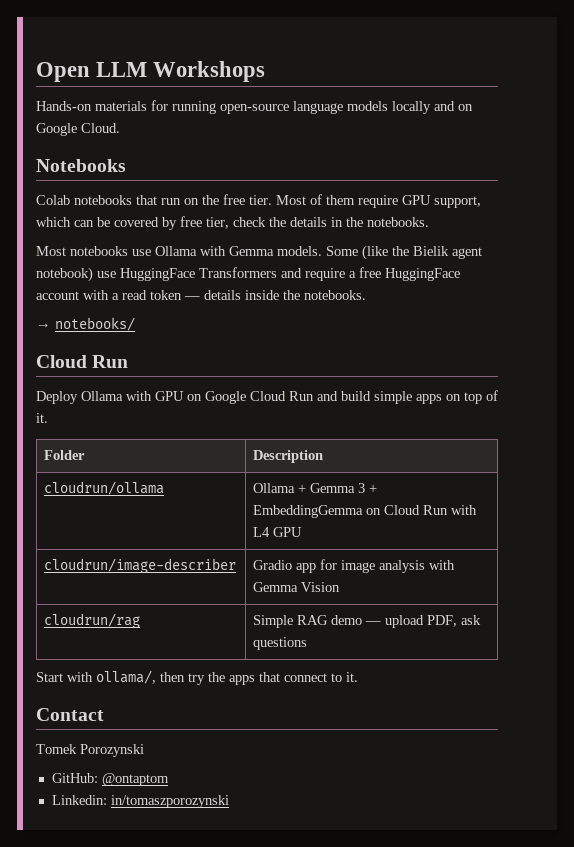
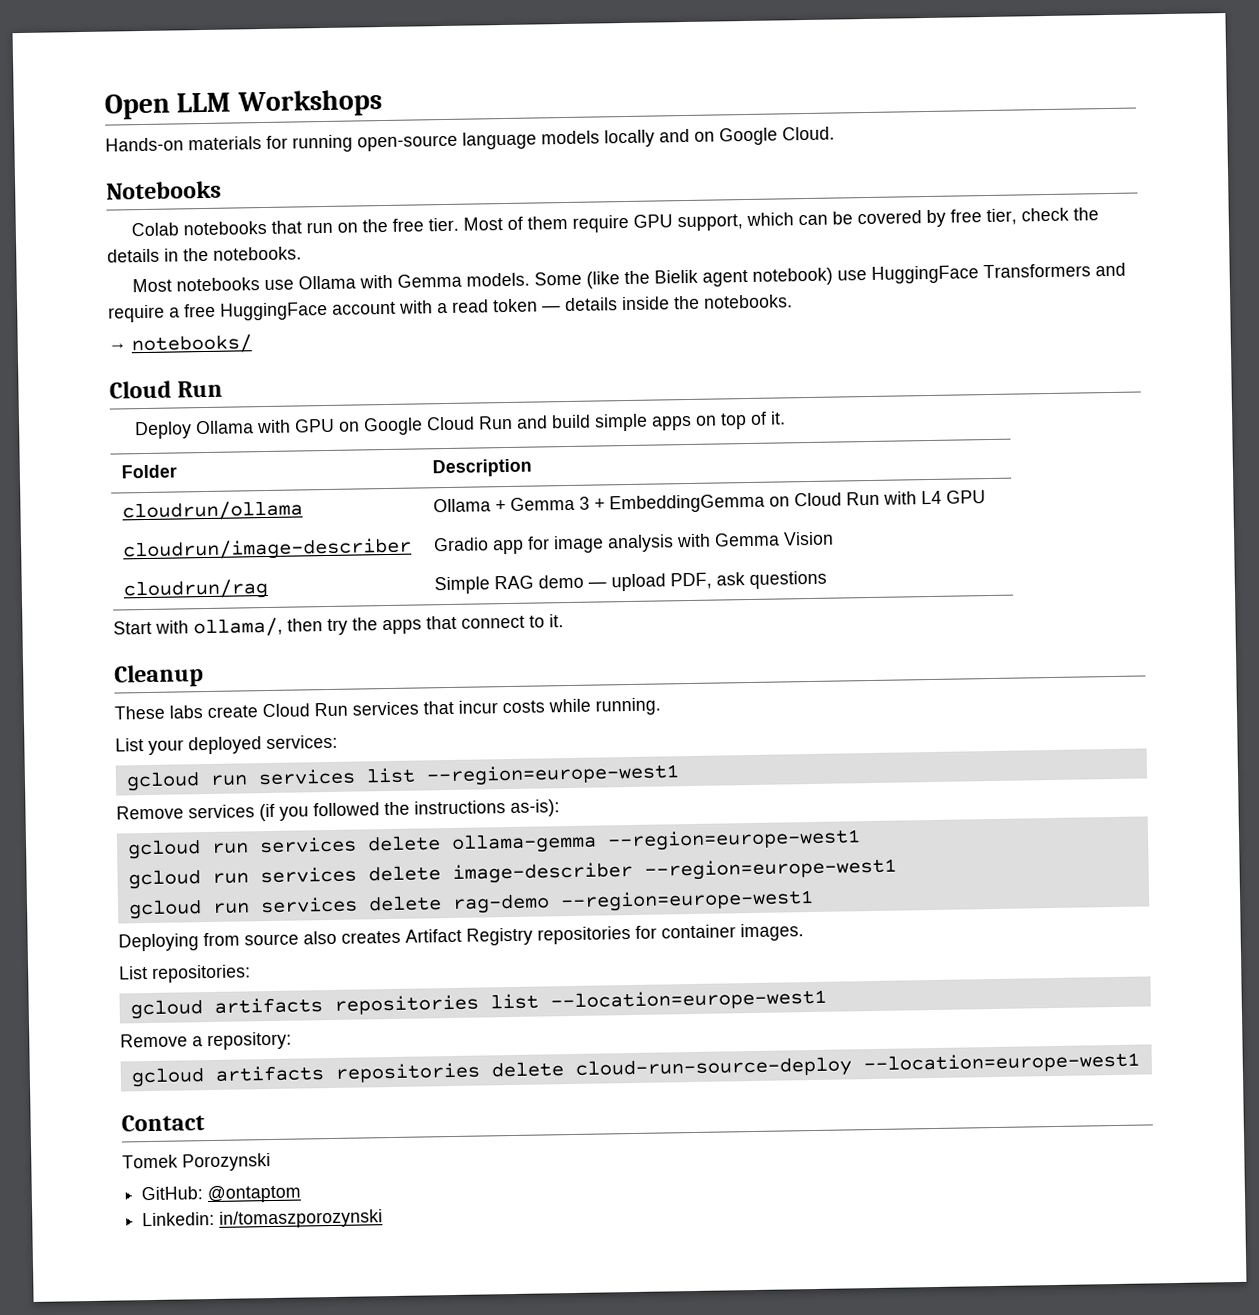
+ Cleanup
+ These labs create Cloud Run services that incur costs while running.
+ List your deployed services:
+ gcloud run services list --region=europe-west1
+ Remove services (if you followed the instructions as-is):
+ gcloud run services delete ollama-gemma --region=europe-west1
+ gcloud run services delete image-describer --region=europe-west1
+ gcloud run services delete rag-demo --region=europe-west1
+ Deploying from source also creates Artifact Registry repositories for container images.
+ List repositories:
+ gcloud artifacts repositories list --location=europe-west1
+ Remove a repository:
+ gcloud artifacts repositories delete cloud-run-source-deploy --location=europe-west1

